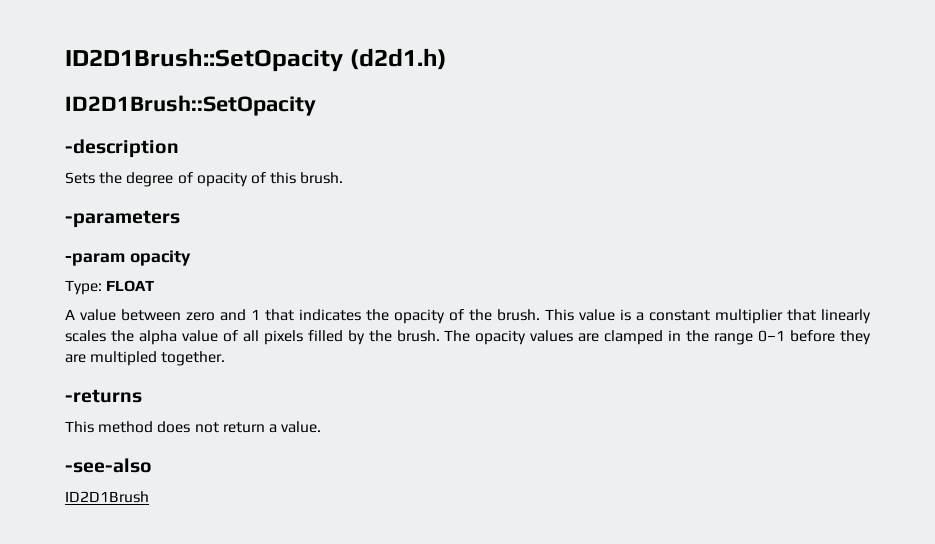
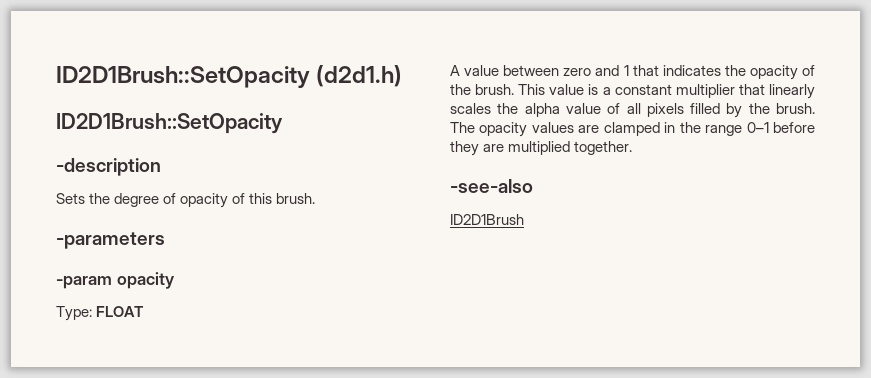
- The opacity values are clamped in the range 0–1 before they are multipled together.
+ The opacity values are clamped in the range 0–1 before they are multiplied together.
- -returns
- This method does not return a value.

